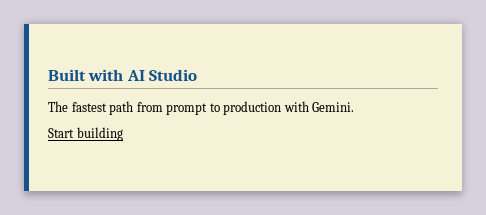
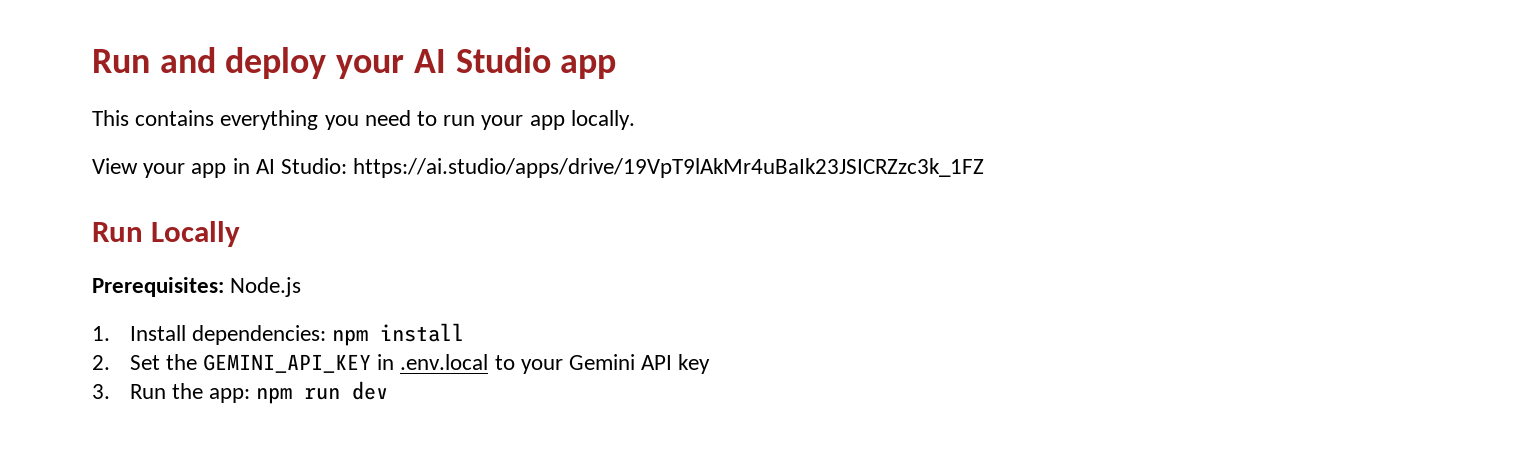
- Built with AI Studio
- The fastest path from prompt to production with Gemini.
- Start building
+ Run and deploy your AI Studio app
+ This contains everything you need to run your app locally.
+ View your app in AI Studio: https://ai.studio/apps/drive/19VpT9lAkMr4uBaIk23JSICRZzc3k_1FZ
+ Run Locally
+ Prerequisites: Node.js
+ 1. Install dependencies: npm install
+ 2. Set the GEMINI_API_KEY in .env.local to your Gemini API key
+ 3. Run the app: npm run dev

